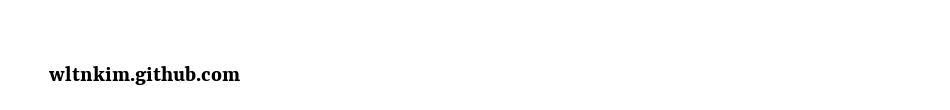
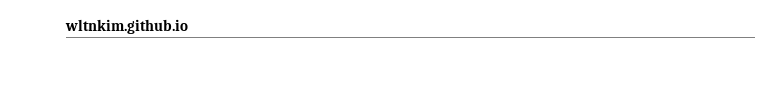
- wltnkim.github.com
+ wltnkim.github.io

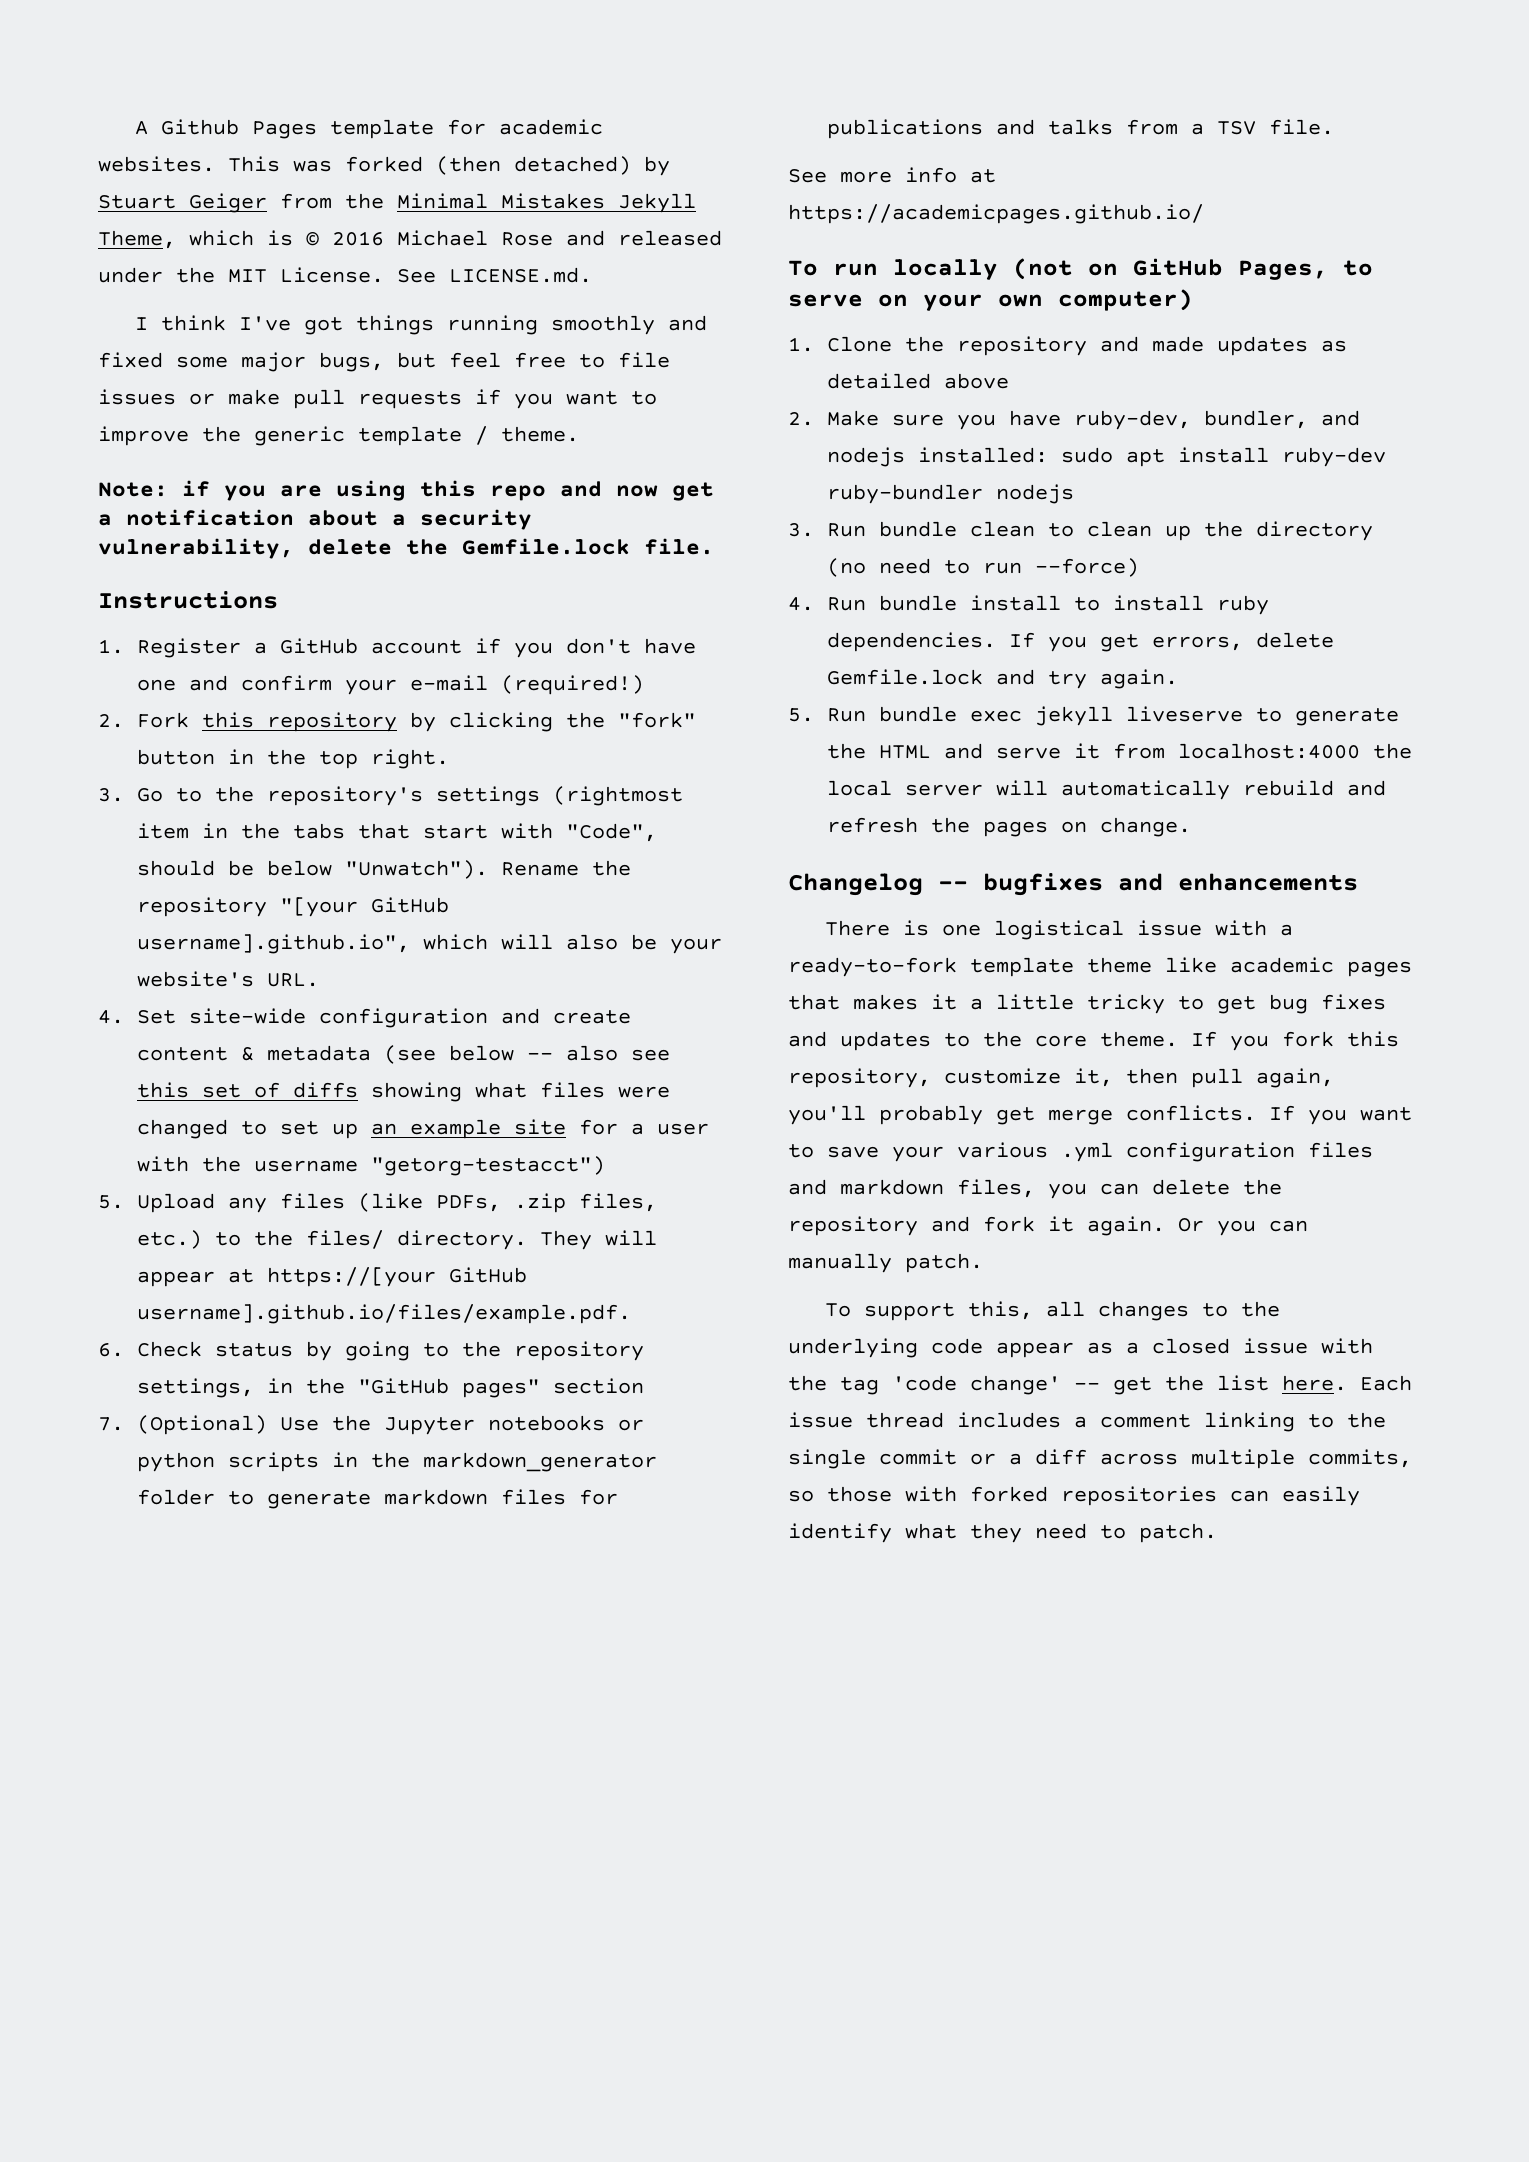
- wltnkim.github.io
+ A Github Pages template for academic websites. This was forked (then detached) by Stuart Geiger from the Minimal Mistakes Jekyll Theme, which is © 2016 Michael Rose and released under the MIT License. See LICENSE.md.
+ I think I've got things running smoothly and fixed some major bugs, but feel free to file issues or make pull requests if you want to improve the generic template / theme.
+ Note: if you are using this repo and now get a notification about a security vulnerability, delete the Gemfile.lock file.
+ Instructions
+ 1. Register a GitHub account if you don't have one and confirm your e-mail (required!)
+ 2. Fork this repository by clicking the "fork" button in the top right.
+ 3. Go to the repository's settings (rightmost item in the tabs that start with "Code", should be below "Unwatch"). Rename the repository "[your GitHub username].github.io", which will also be your website's URL.
+ 4. Set site-wide configuration and create content & metadata (see below -- also see this set of diffs showing what files were changed to set up an example site for a user with the username "getorg-testacct")
+ 5. Upload any files (like PDFs, .zip files, etc.) to the files/ directory. They will appear at https://[your GitHub username].github.io/files/example.pdf.
+ 6. Check status by going to the repository settings, in the "GitHub pages" section
+ 7. (Optional) Use the Jupyter notebooks or python scripts in the markdown_generator folder to generate markdown files for publications and talks from a TSV file.
+ See more info at https://academicpages.github.io/
+ To run locally (not on GitHub Pages, to serve on your own computer)
+ 1. Clone the repository and made updates as detailed above
+ 2. Make sure you have ruby-dev, bundler, and nodejs installed: sudo apt install ruby-dev ruby-bundler nodejs
+ 3. Run bundle clean to clean up the directory (no need to run --force)
+ 4. Run bundle install to install ruby dependencies. If you get errors, delete Gemfile.lock and try again.
+ 5. Run bundle exec jekyll liveserve to generate the HTML and serve it from localhost:4000 the local server will automatically rebuild and refresh the pages on change.
+ Changelog -- bugfixes and enhancements
+ There is one logistical issue with a ready-to-fork template theme like academic pages that makes it a little tricky to get bug fixes and updates to the core theme. If you fork this repository, customize it, then pull again, you'll probably get merge conflicts. If you want to save your various .yml configuration files and markdown files, you can delete the repository and fork it again. Or you can manually patch.
+ To support this, all changes to the underlying code appear as a closed issue with the tag 'code change' -- get the list here. Each issue thread includes a comment linking to the single commit or a diff across multiple commits, so those with forked repositories can easily identify what they need to patch.

